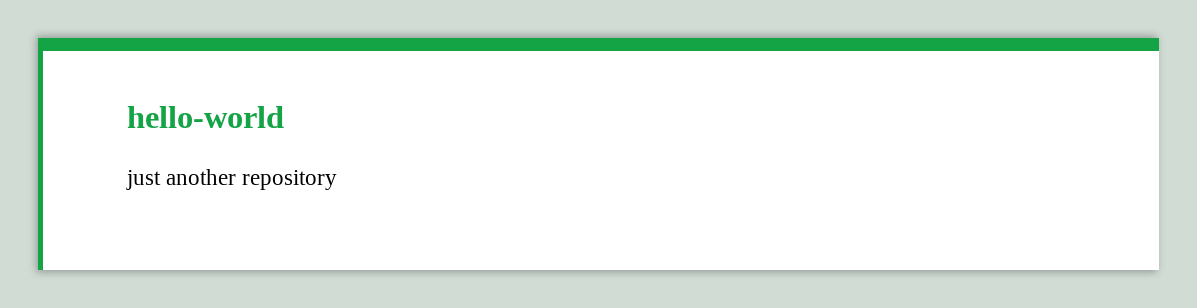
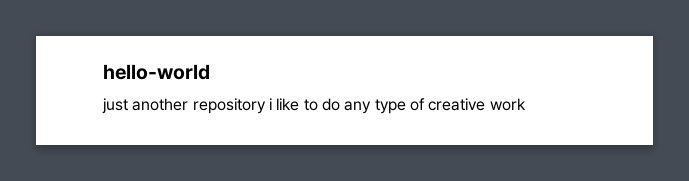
- just another repository
+ just another repository i like to do any type of creative work

